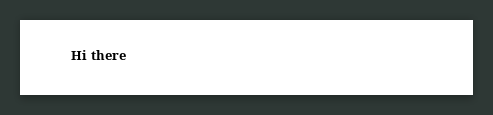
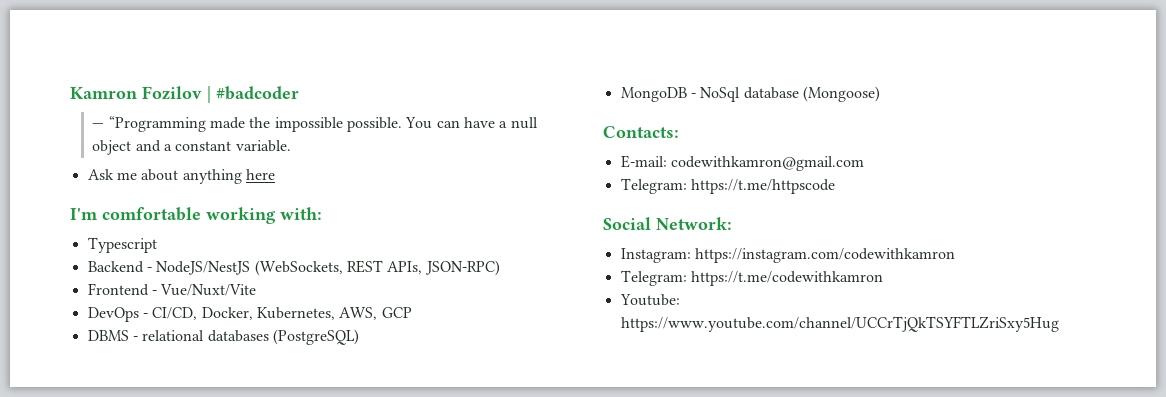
- Hi there
+ Kamron Fozilov | #badcoder
+ — “Programming made the impossible possible. You can have a null object and a constant variable.
+ Ask me about anything here
+ I'm comfortable working with:
+ Typescript
+ Backend - NodeJS/NestJS (WebSockets, REST APIs, JSON-RPC)
+ Frontend - Vue/Nuxt/Vite
+ DevOps - CI/CD, Docker, Kubernetes, AWS, GCP
+ DBMS - relational databases (PostgreSQL)
+ MongoDB - NoSql database (Mongoose)
+ Contacts:
+ E-mail: codewithkamron@gmail.com
+ Telegram: https://t.me/httpscode
+ Social Network:
+ Instagram: https://instagram.com/codewithkamron
+ Telegram: https://t.me/codewithkamron
+ Youtube: https://www.youtube.com/channel/UCCrTjQkTSYFTLZriSxy5Hug

